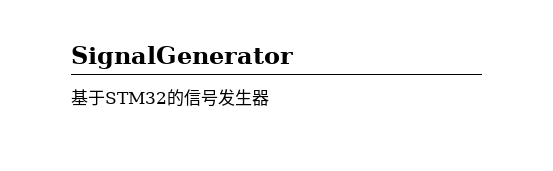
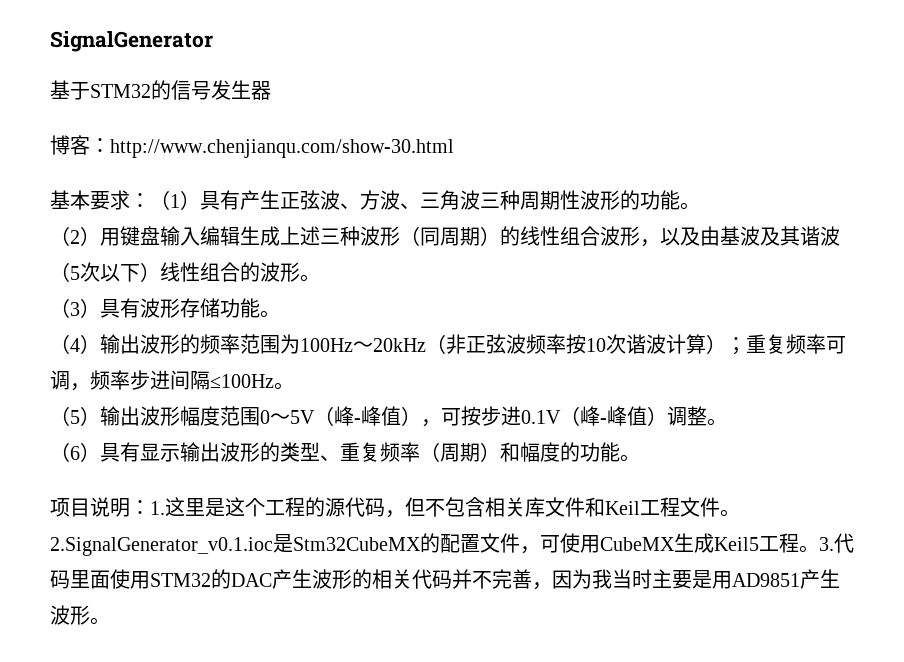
+ 博客：http://www.chenjianqu.com/show-30.html
+ 基本要求：（1）具有产生正弦波、方波、三角波三种周期性波形的功能。
+ （2）用键盘输入编辑生成上述三种波形（同周期）的线性组合波形，以及由基波及其谐波（5次以下）线性组合的波形。
+ （3）具有波形存储功能。
+ （4）输出波形的频率范围为100Hz～20kHz（非正弦波频率按10次谐波计算）；重复频率可调，频率步进间隔≤100Hz。
+ （5）输出波形幅度范围0～5V（峰-峰值），可按步进0.1V（峰-峰值）调整。
+ （6）具有显示输出波形的类型、重复频率（周期）和幅度的功能。
+ 项目说明：1.这里是这个工程的源代码，但不包含相关库文件和Keil工程文件。2.SignalGenerator_v0.1.ioc是Stm32CubeMX的配置文件，可使用CubeMX生成Keil5工程。3.代码里面使用STM32的DAC产生波形的相关代码并不完善，因为我当时主要是用AD9851产生波形。

